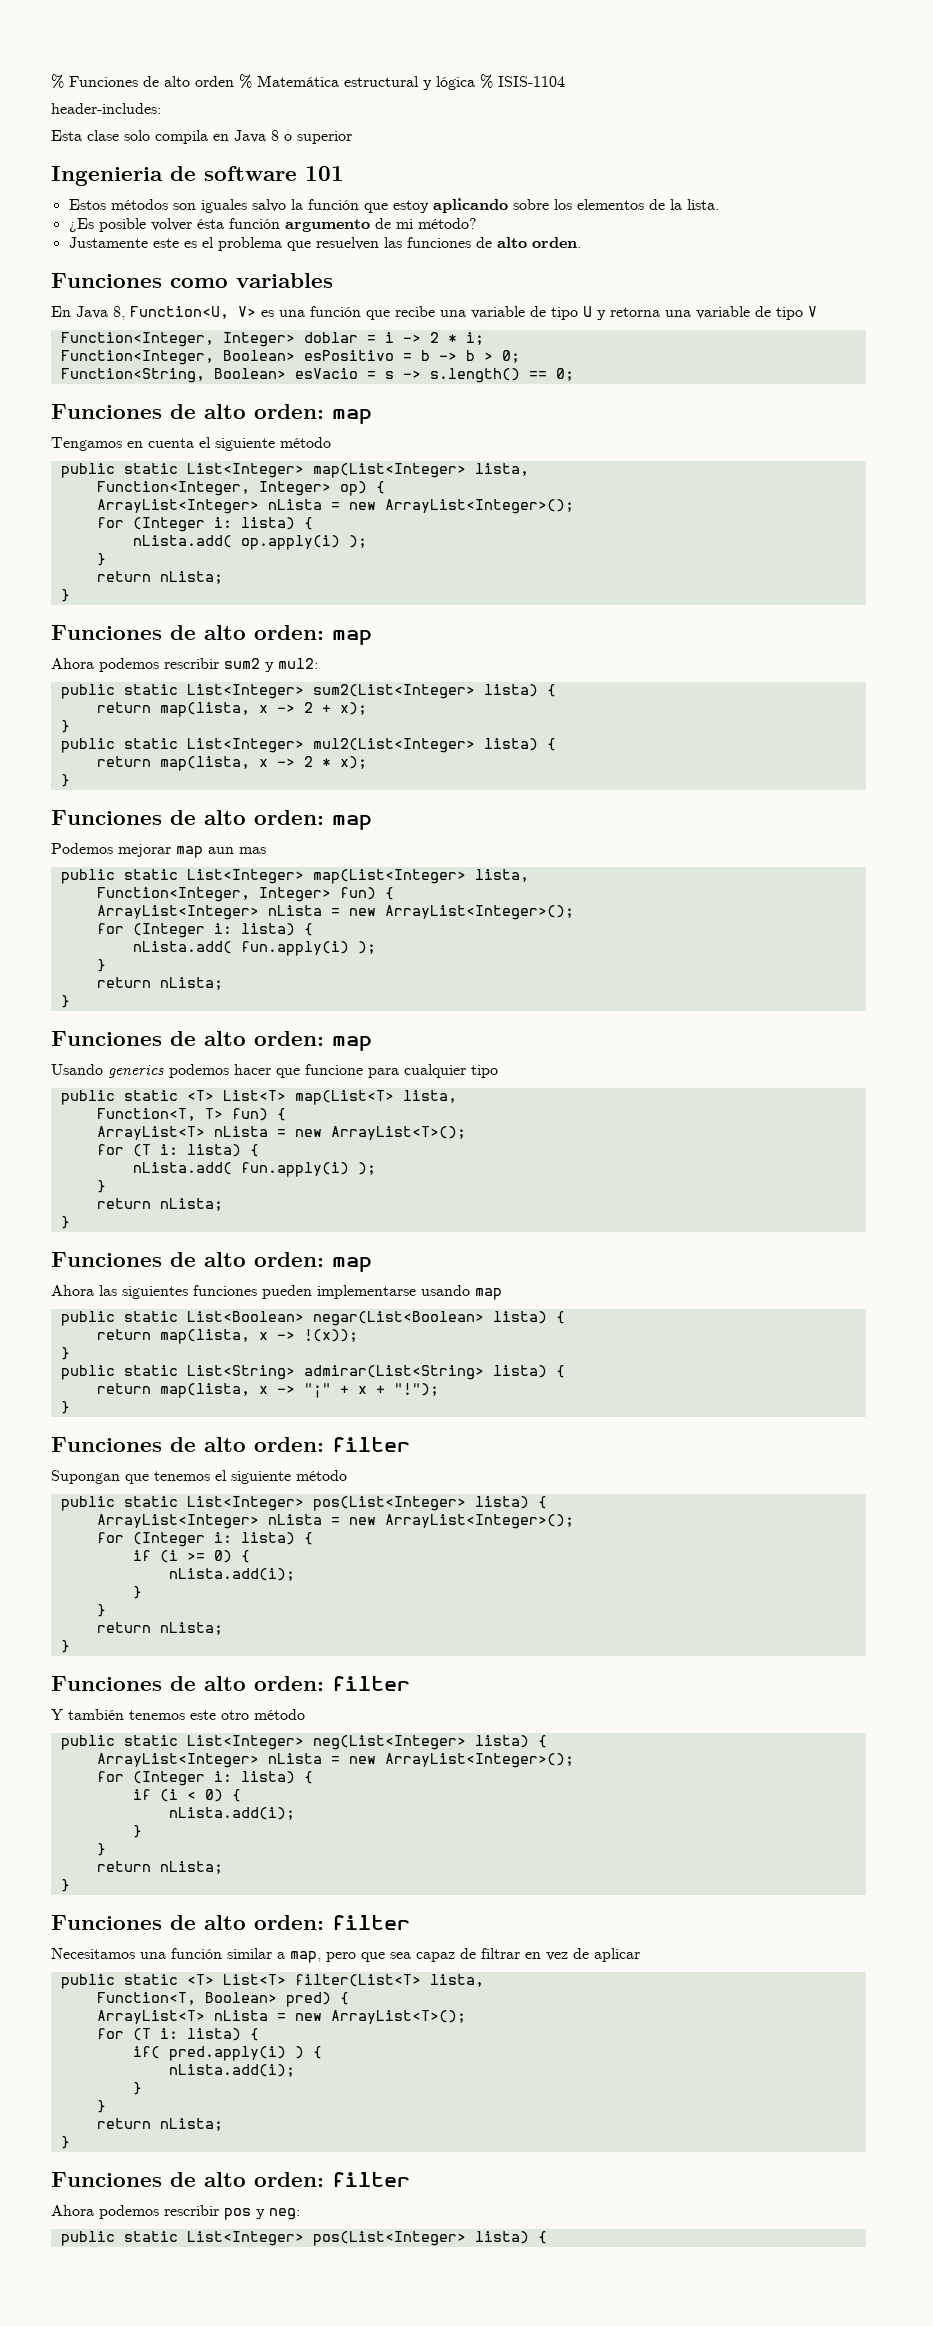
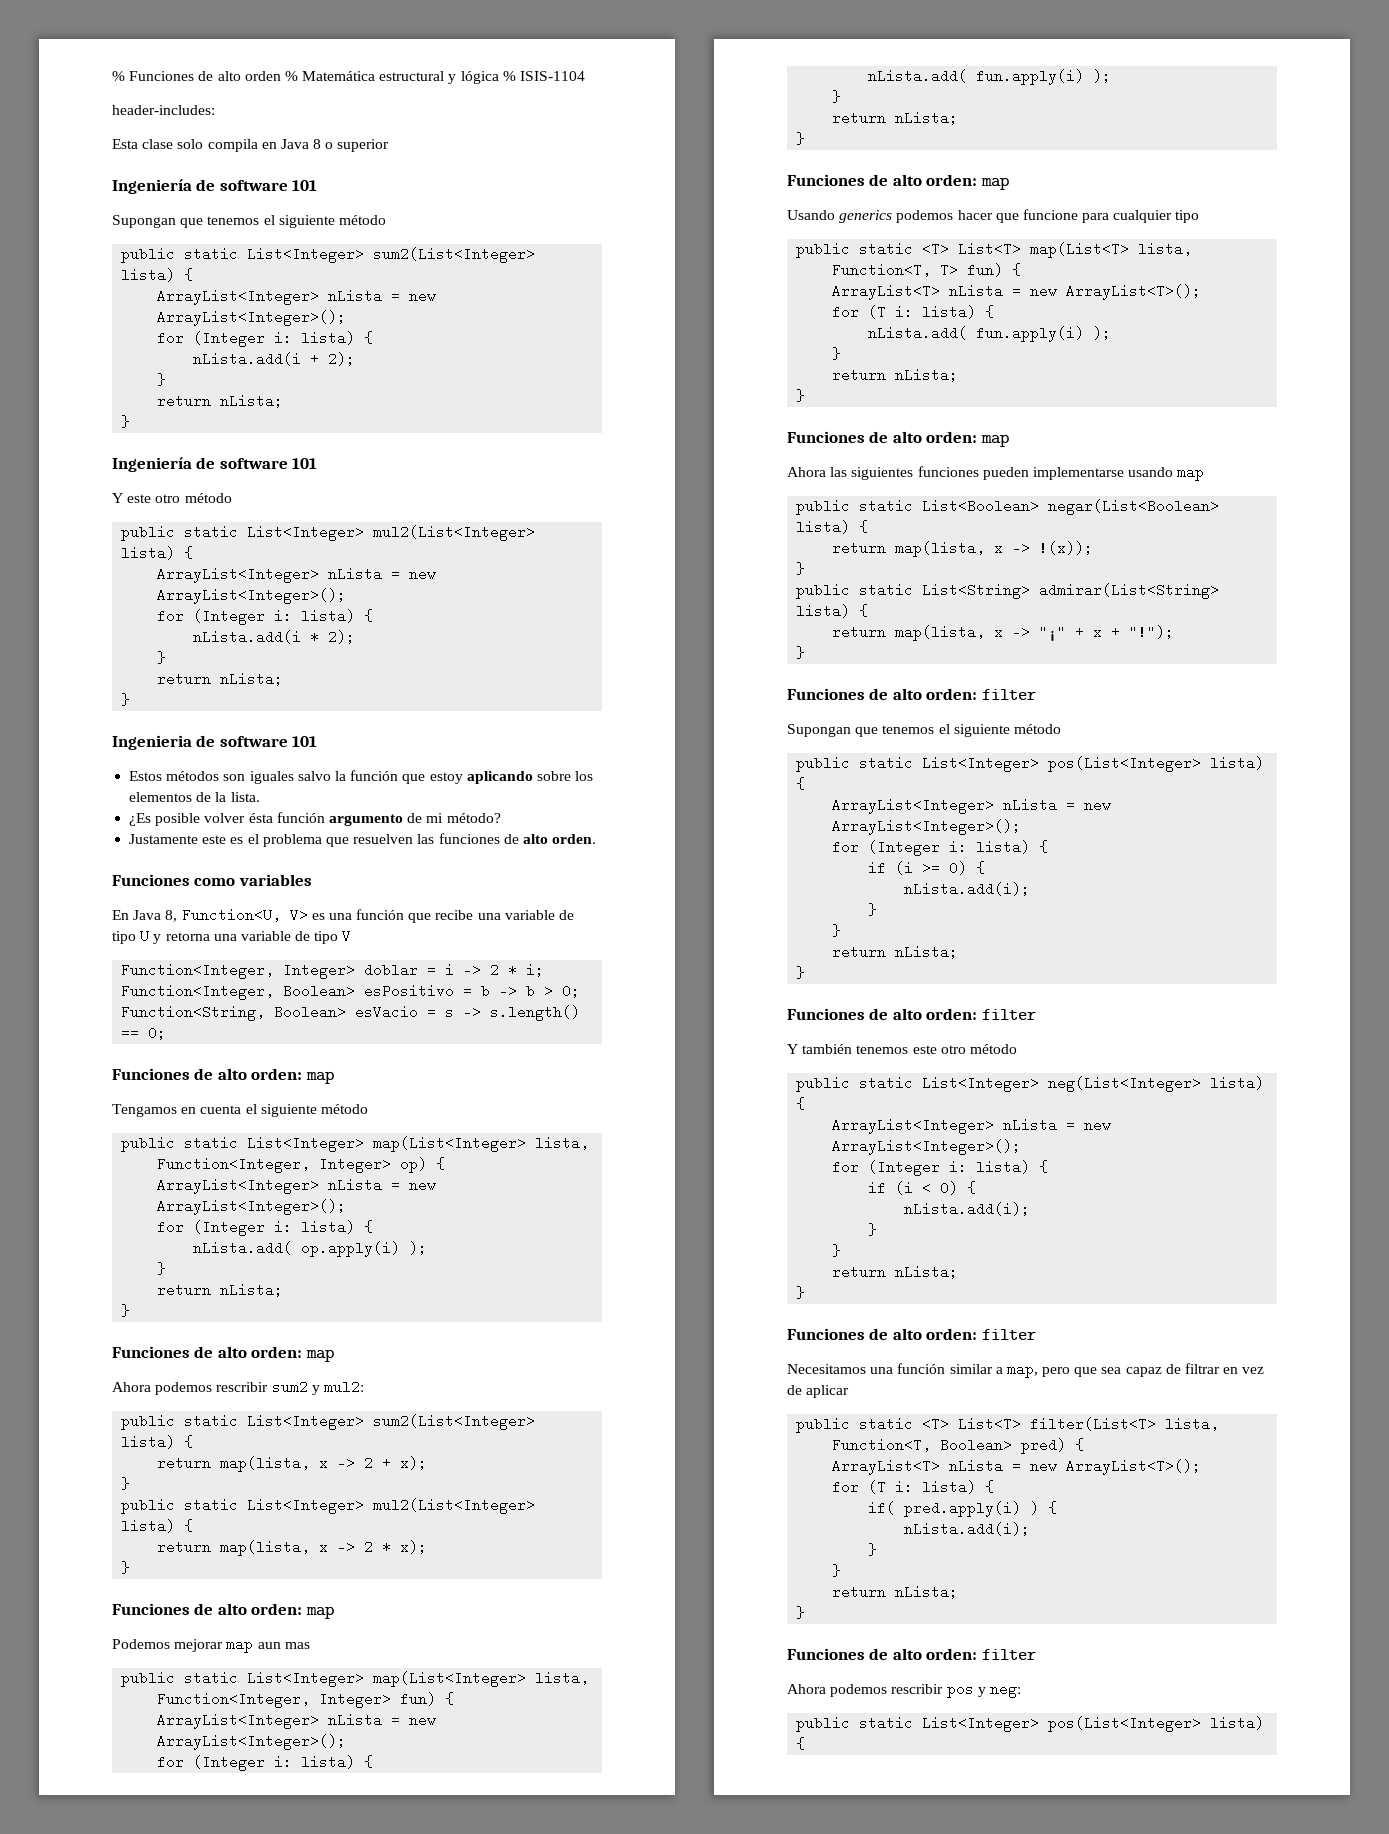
  Esta clase solo compila en Java 8 o superior
+ Ingeniería de software 101
+ Supongan que tenemos el siguiente método
+ public static List<Integer> sum2(List<Integer> lista) {
+ ArrayList<Integer> nLista = new ArrayList<Integer>();
+ for (Integer i: lista) {
+ nLista.add(i + 2);
+ }
+ return nLista;
+ }
+ Ingeniería de software 101
+ Y este otro método
+ public static List<Integer> mul2(List<Integer> lista) {
+ ArrayList<Integer> nLista = new ArrayList<Integer>();
+ for (Integer i: lista) {
+ nLista.add(i * 2);
+ }
+ return nLista;
+ }

